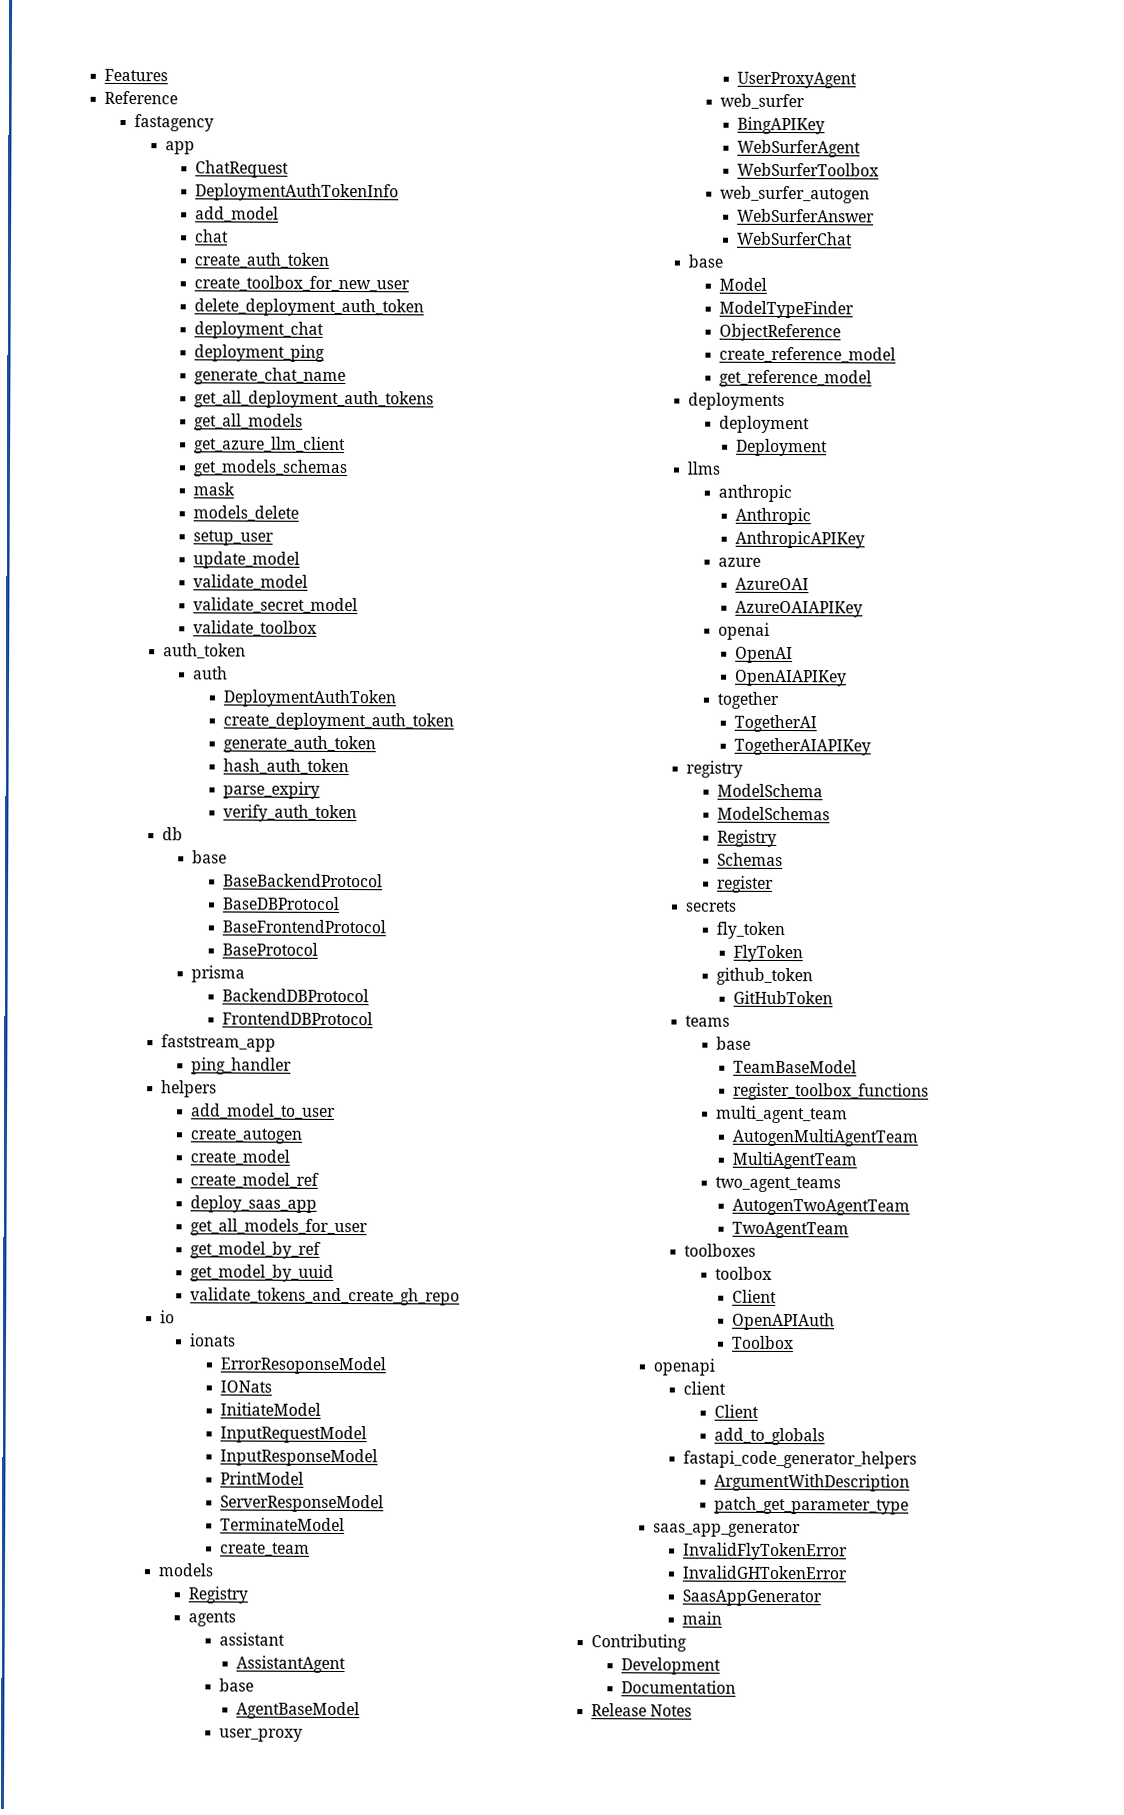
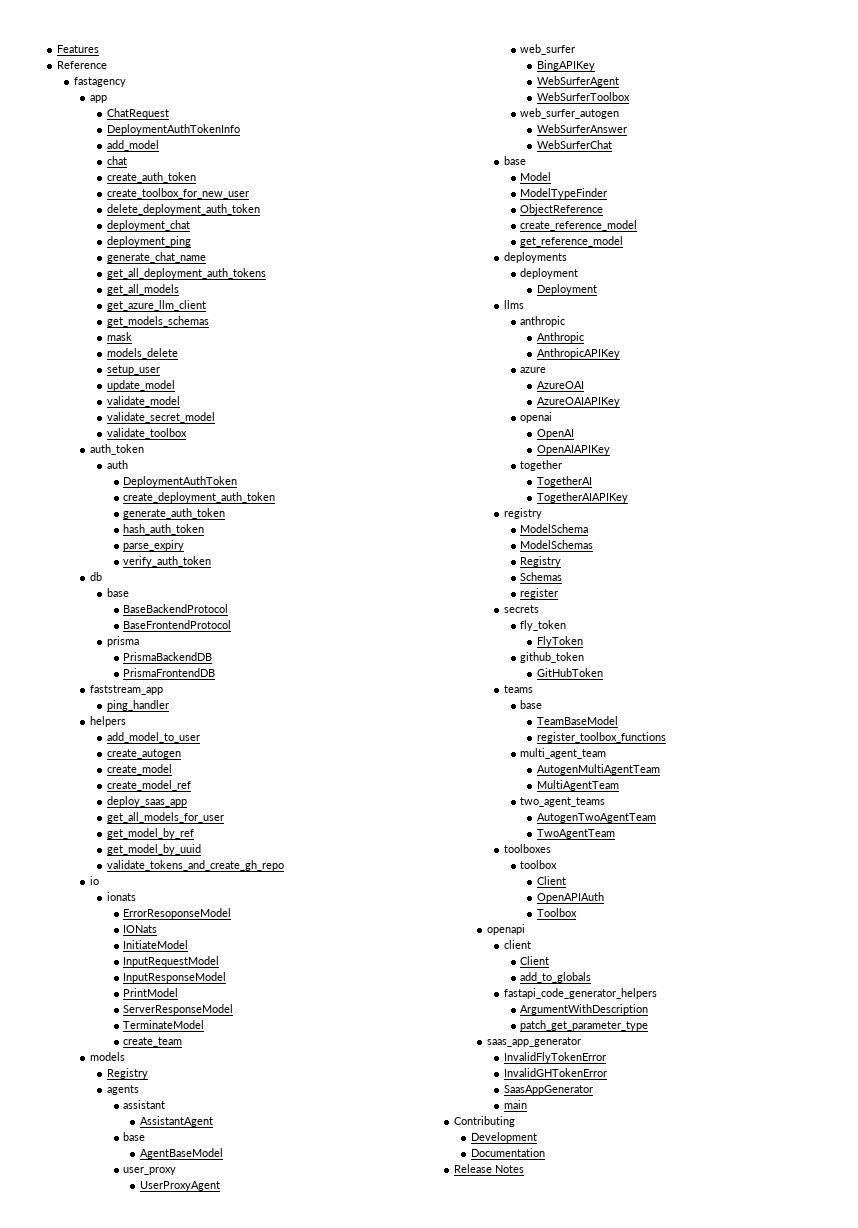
- BaseDBProtocol
- BaseProtocol
- BackendDBProtocol
- FrontendDBProtocol
+ PrismaBackendDB
+ PrismaFrontendDB

